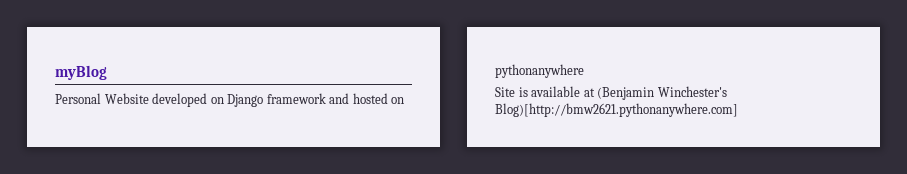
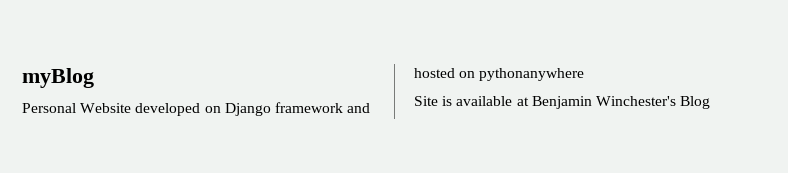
- Site is available at (Benjamin Winchester's Blog)[http://bmw2621.pythonanywhere.com]
+ Site is available at Benjamin Winchester's Blog

